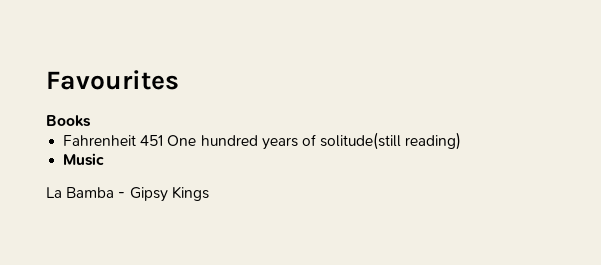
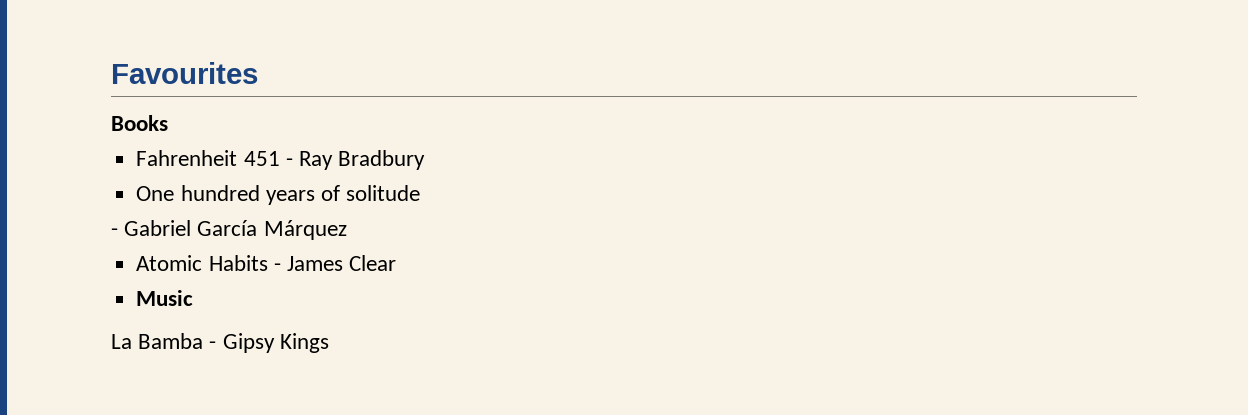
- Fahrenheit 451 One hundred years of solitude(still reading)
+ Fahrenheit 451 - Ray Bradbury
+ One hundred years of solitude
+ - Gabriel García Márquez
+ Atomic Habits - James Clear

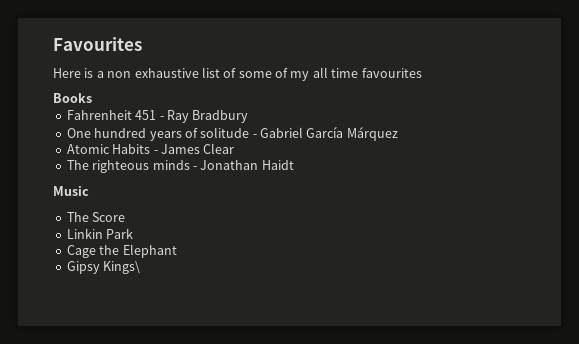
+ Here is a non exhaustive list of some of my all time favourites
- One hundred years of solitude
- - Gabriel García Márquez
+ One hundred years of solitude - Gabriel García Márquez
+ The righteous minds - Jonathan Haidt
  Music
- La Bamba - Gipsy Kings
+ The Score
+ Linkin Park
+ Cage the Elephant
+ Gipsy Kings\

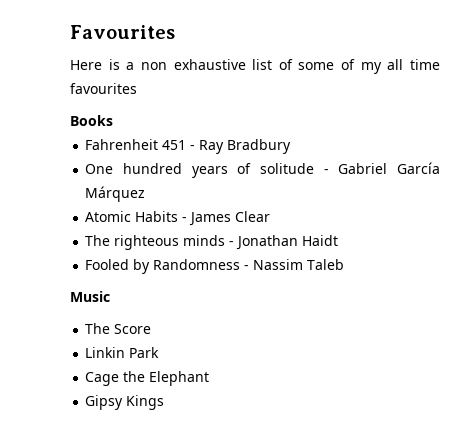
+ Fooled by Randomness - Nassim Taleb
- Gipsy Kings\
+ Gipsy Kings

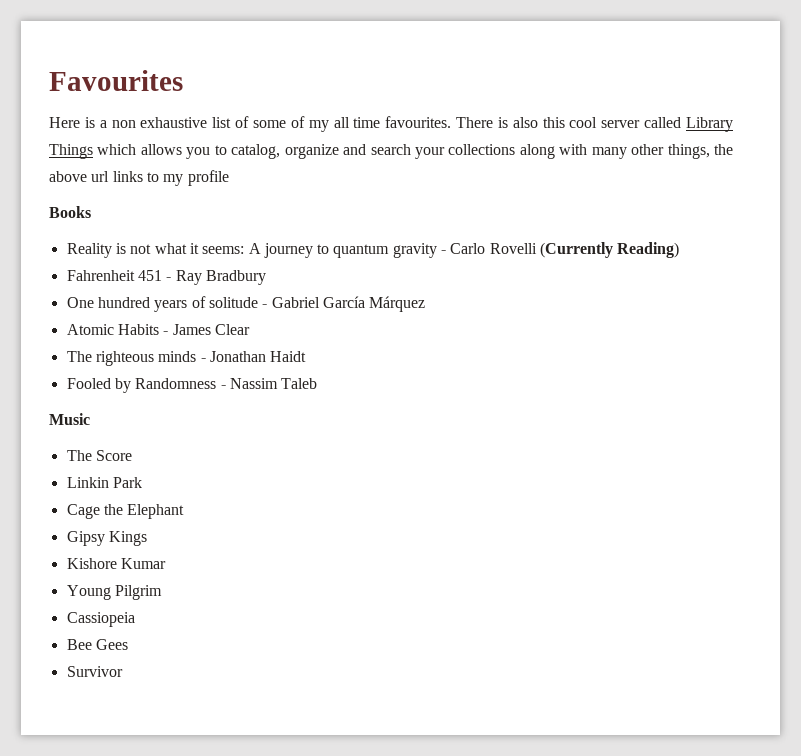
- Here is a non exhaustive list of some of my all time favourites
+ Here is a non exhaustive list of some of my all time favourites. There is also this cool server called Library Things which allows you to catalog, organize and search your collections along with many other things, the above url links to my profile
  Books
+ Reality is not what it seems: A journey to quantum gravity - Carlo Rovelli (Currently Reading)
+ Kishore Kumar
+ Young Pilgrim
+ Cassiopeia
+ Bee Gees
+ Survivor

